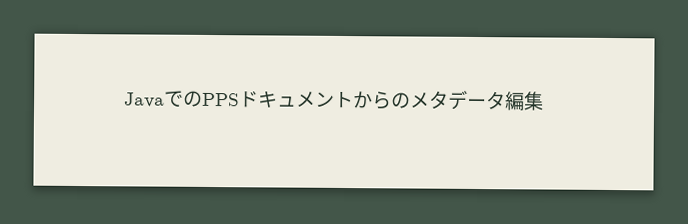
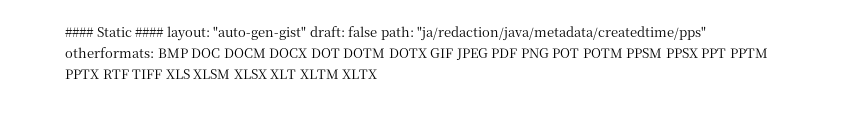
- JavaでのPPSドキュメントからのメタデータ編集
+ #### Static #### layout: "auto-gen-gist" draft: false path: "ja/redaction/java/metadata/createdtime/pps" otherformats: BMP DOC DOCM DOCX DOT DOTM DOTX GIF JPEG PDF PNG POT POTM PPSM PPSX PPT PPTM PPTX RTF TIFF XLS XLSM XLSX XLT XLTM XLTX

